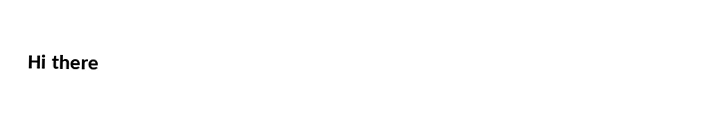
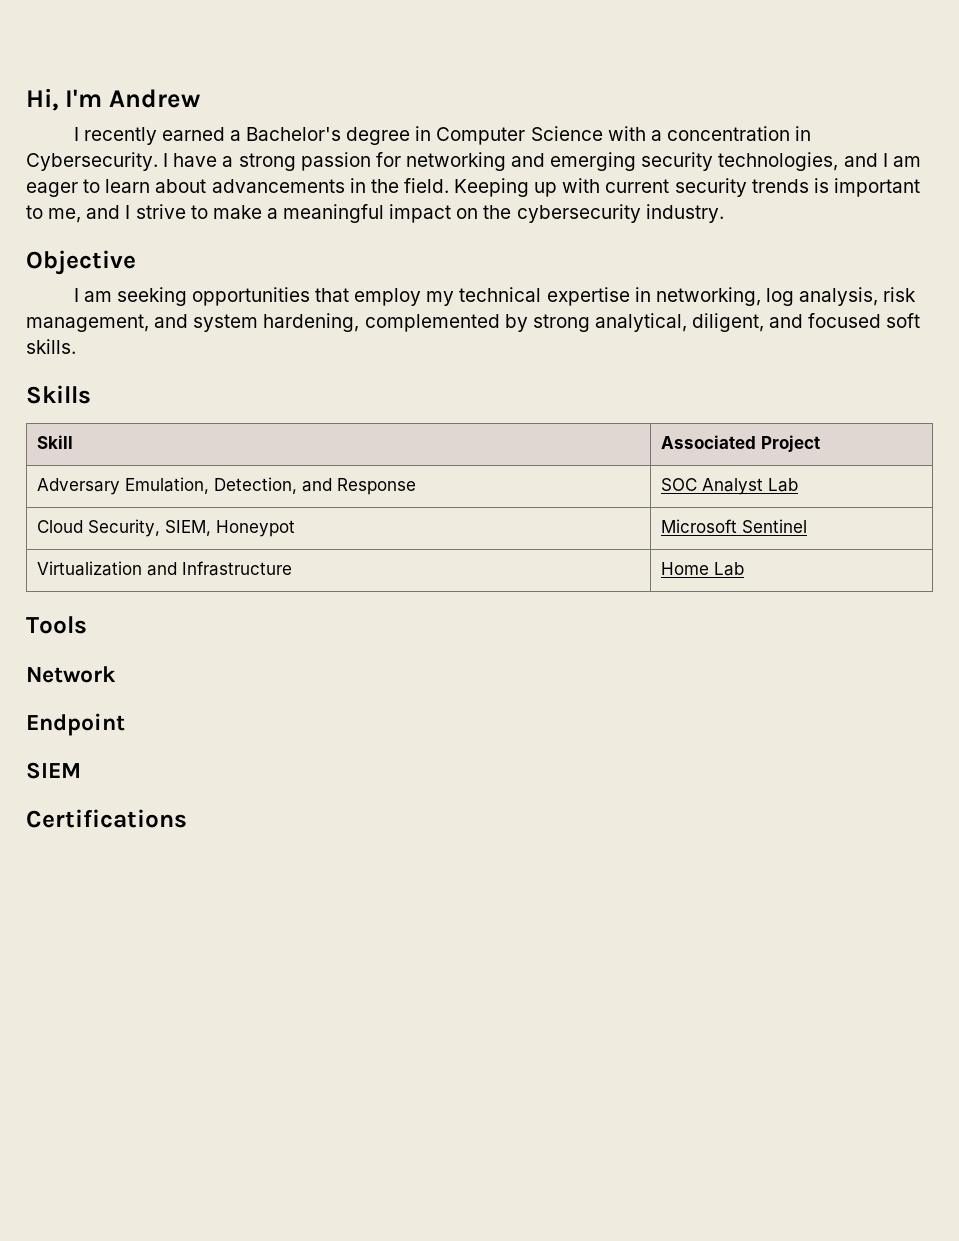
- Hi there
+ Hi, I'm Andrew
+ I recently earned a Bachelor's degree in Computer Science with a concentration in Cybersecurity. I have a strong passion for networking and emerging security technologies, and I am eager to learn about advancements in the field. Keeping up with current security trends is important to me, and I strive to make a meaningful impact on the cybersecurity industry.
+ Objective
+ I am seeking opportunities that employ my technical expertise in networking, log analysis, risk management, and system hardening, complemented by strong analytical, diligent, and focused soft skills.
+ Skills
+ Skill | Associated Project
+ Adversary Emulation, Detection, and Response | SOC Analyst Lab
+ Cloud Security, SIEM, Honeypot | Microsoft Sentinel
+ Virtualization and Infrastructure | Home Lab
+ Tools
+ Network
+ Endpoint
+ SIEM
+ Certifications

